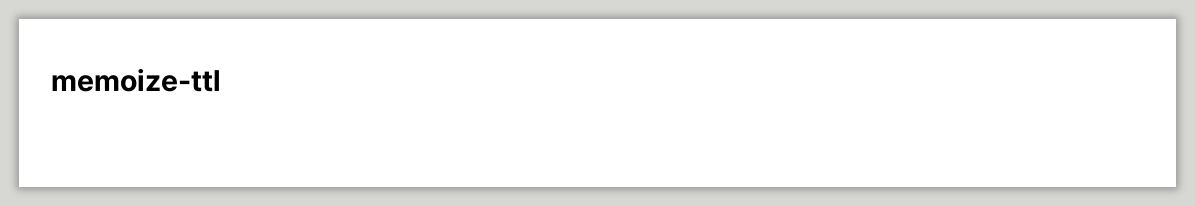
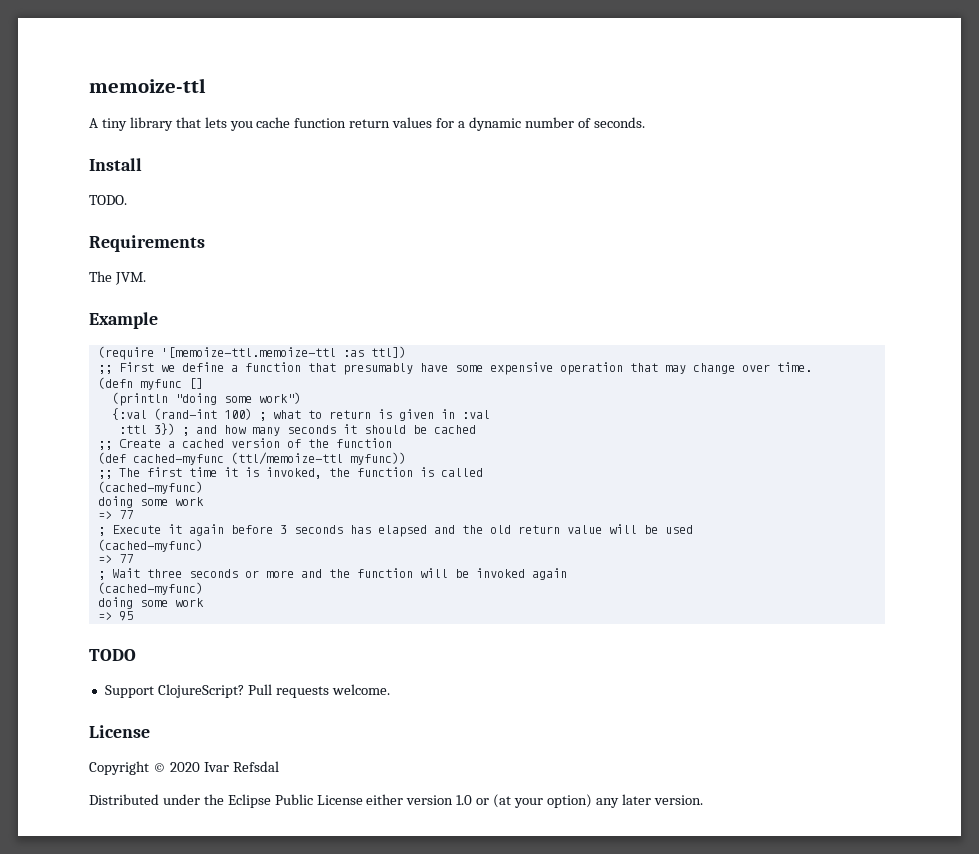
+ A tiny library that lets you cache function return values for a dynamic number of seconds.
+ Install
+ TODO.
+ Requirements
+ The JVM.
+ Example
+ (require '[memoize-ttl.memoize-ttl :as ttl])
+ ;; First we define a function that presumably have some expensive operation that may change over time.
+ (defn myfunc []
+ (println "doing some work")
+ {:val (rand-int 100) ; what to return is given in :val
+ :ttl 3}) ; and how many seconds it should be cached
+ ;; Create a cached version of the function
+ (def cached-myfunc (ttl/memoize-ttl myfunc))
+ ;; The first time it is invoked, the function is called
+ (cached-myfunc)
+ doing some work
+ => 77
+ ; Execute it again before 3 seconds has elapsed and the old return value will be used
+ (cached-myfunc)
+ => 77
+ ; Wait three seconds or more and the function will be invoked again
+ (cached-myfunc)
+ doing some work
+ => 95
+ TODO
+ Support ClojureScript? Pull requests welcome.
+ License
+ Copyright © 2020 Ivar Refsdal
+ Distributed under the Eclipse Public License either version 1.0 or (at your option) any later version.

